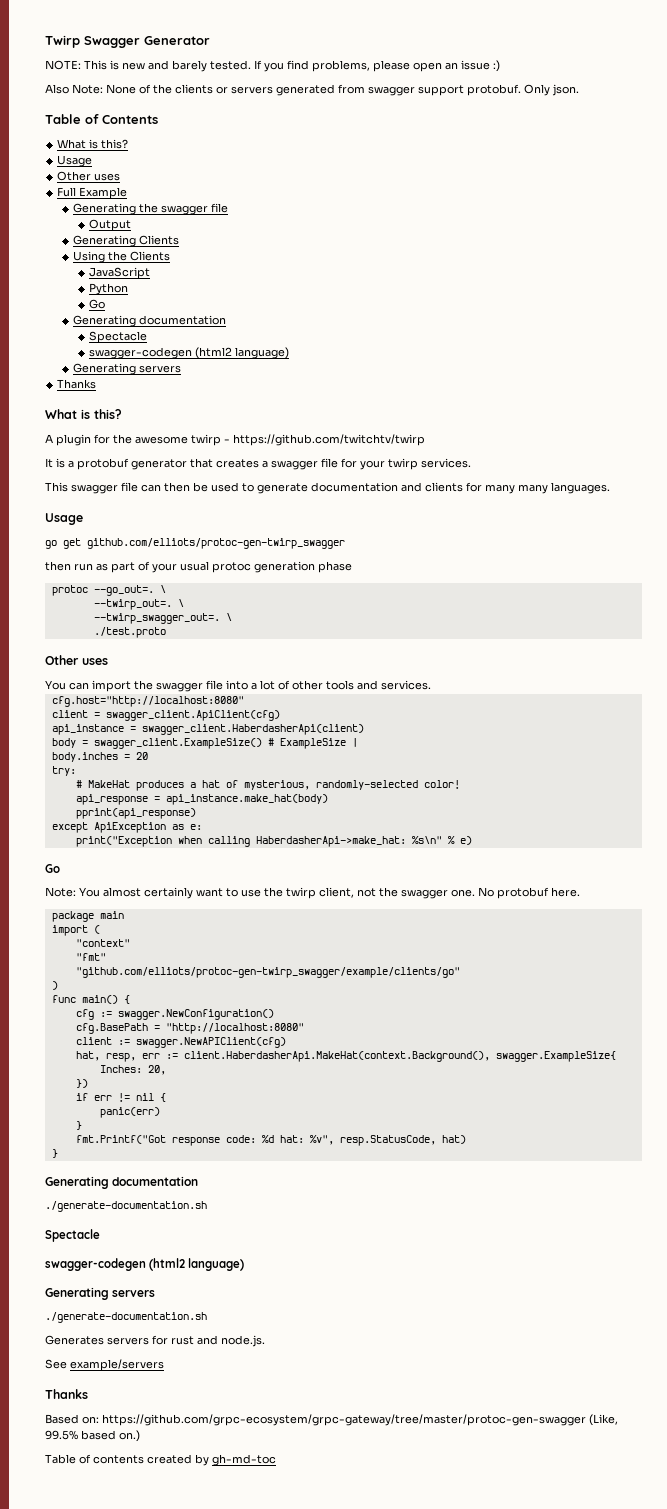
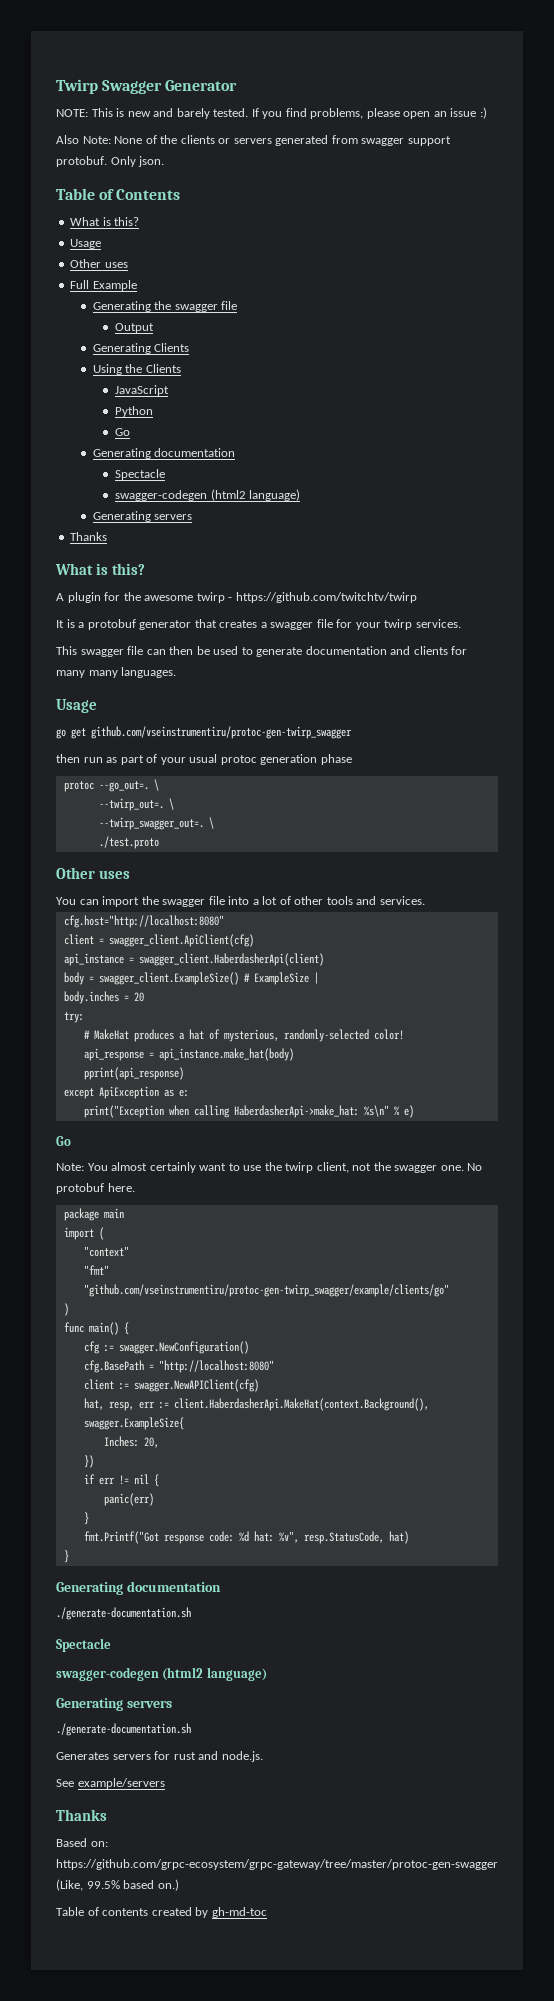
- go get github.com/elliots/protoc-gen-twirp_swagger
+ go get github.com/vseinstrumentiru/protoc-gen-twirp_swagger
- "github.com/elliots/protoc-gen-twirp_swagger/example/clients/go"
+ "github.com/vseinstrumentiru/protoc-gen-twirp_swagger/example/clients/go"

